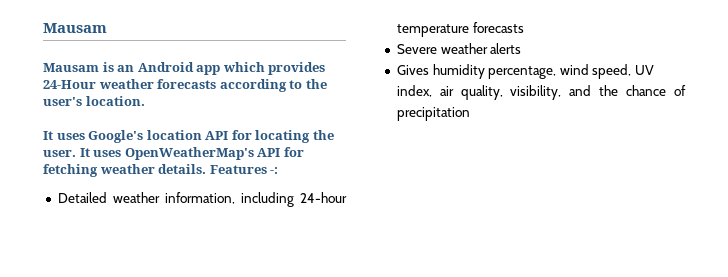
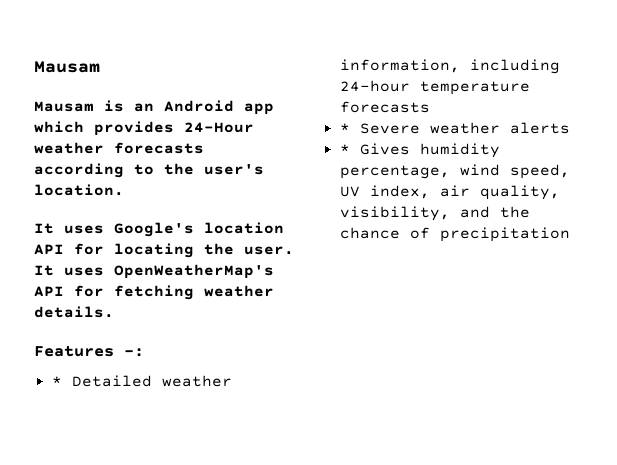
- It uses OpenWeatherMap's API for fetching weather details. Features -:
+ It uses OpenWeatherMap's API for fetching weather details.
+ Features -:
- Detailed weather information, including 24-hour temperature forecasts
+ * Detailed weather information, including 24-hour temperature forecasts
- Severe weather alerts
+ * Severe weather alerts
- Gives humidity percentage, wind speed, UV index, air quality, visibility, and the chance of precipitation
+ * Gives humidity percentage, wind speed, UV index, air quality, visibility, and the chance of precipitation

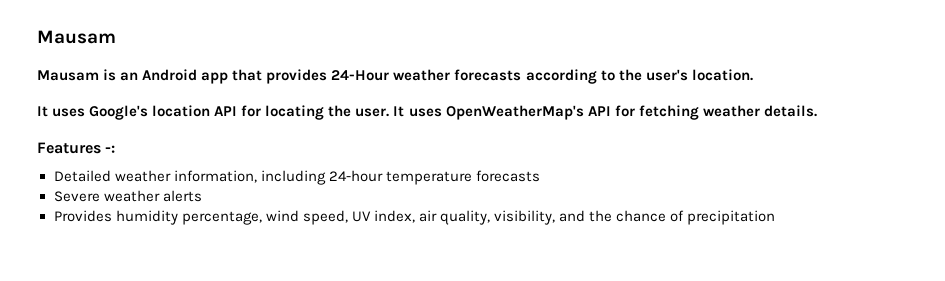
- Mausam is an Android app which provides 24-Hour weather forecasts according to the user's location.
+ Mausam is an Android app that provides 24-Hour weather forecasts according to the user's location.
- * Detailed weather information, including 24-hour temperature forecasts
+ Detailed weather information, including 24-hour temperature forecasts
- * Severe weather alerts
+ Severe weather alerts
- * Gives humidity percentage, wind speed, UV index, air quality, visibility, and the chance of precipitation
+ Provides humidity percentage, wind speed, UV index, air quality, visibility, and the chance of precipitation

